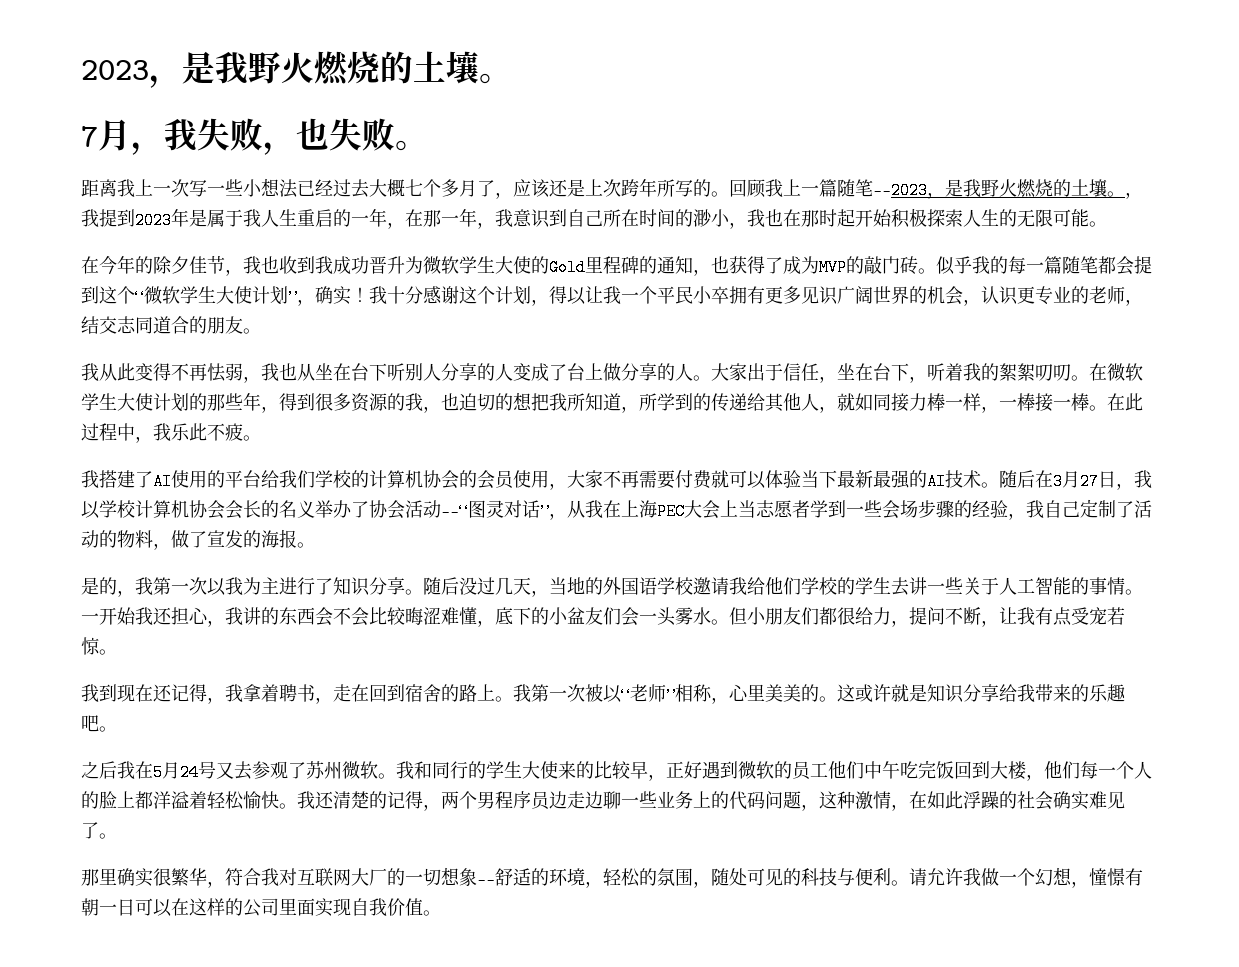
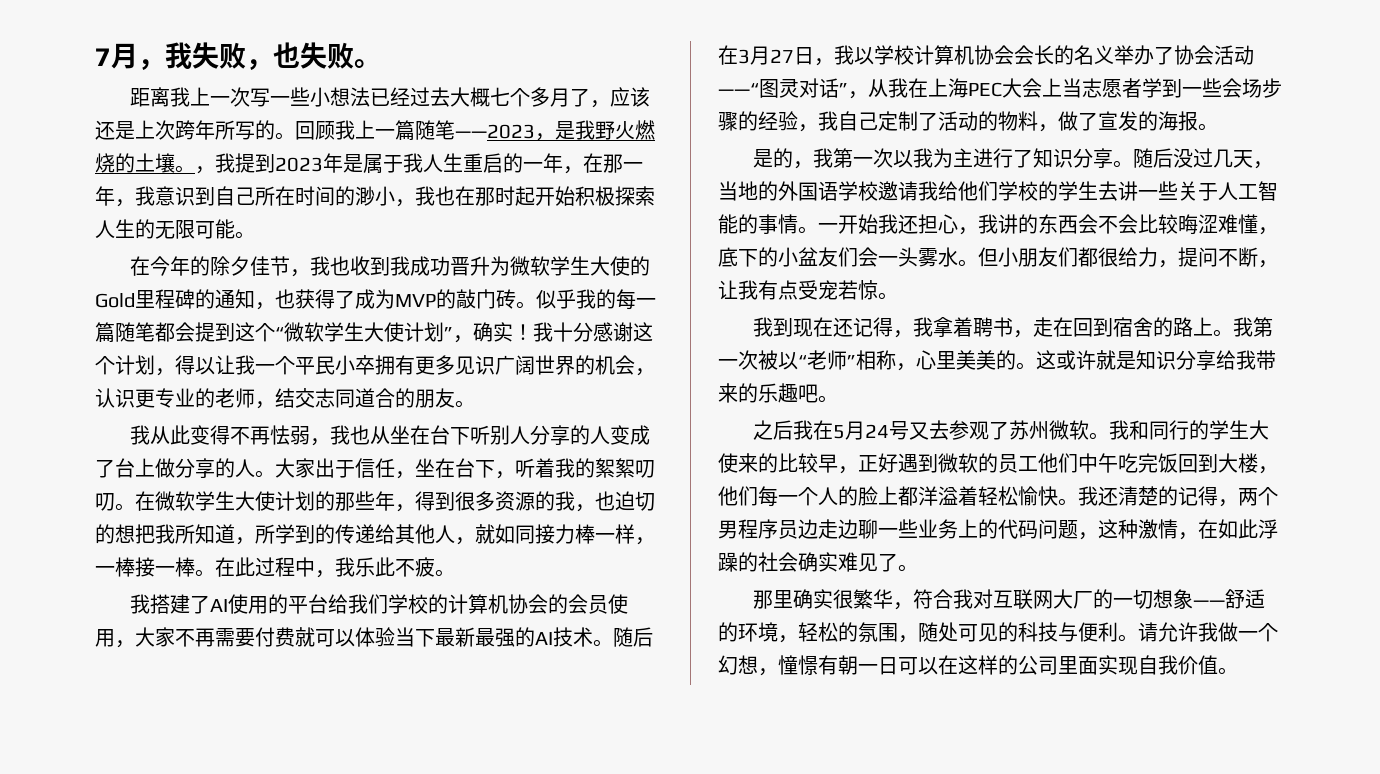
- 2023，是我野火燃烧的土壤。

